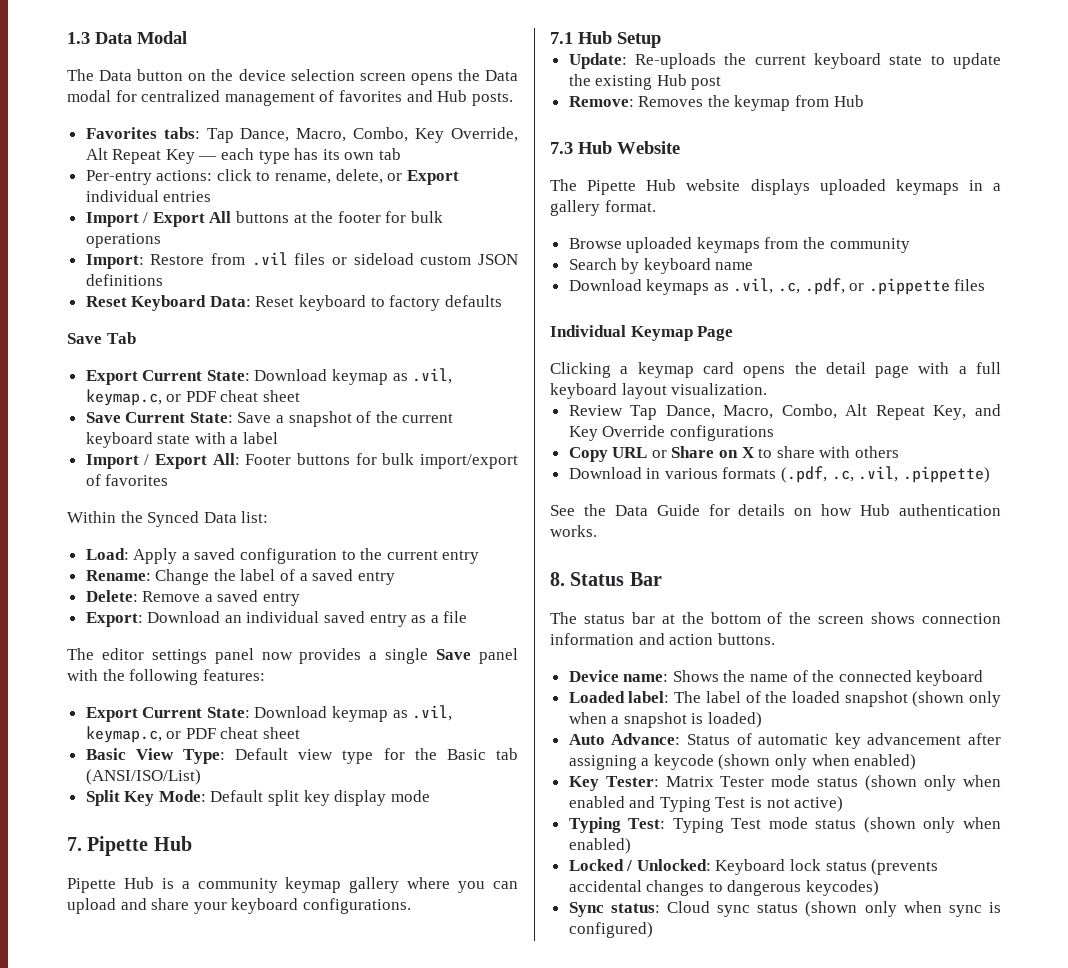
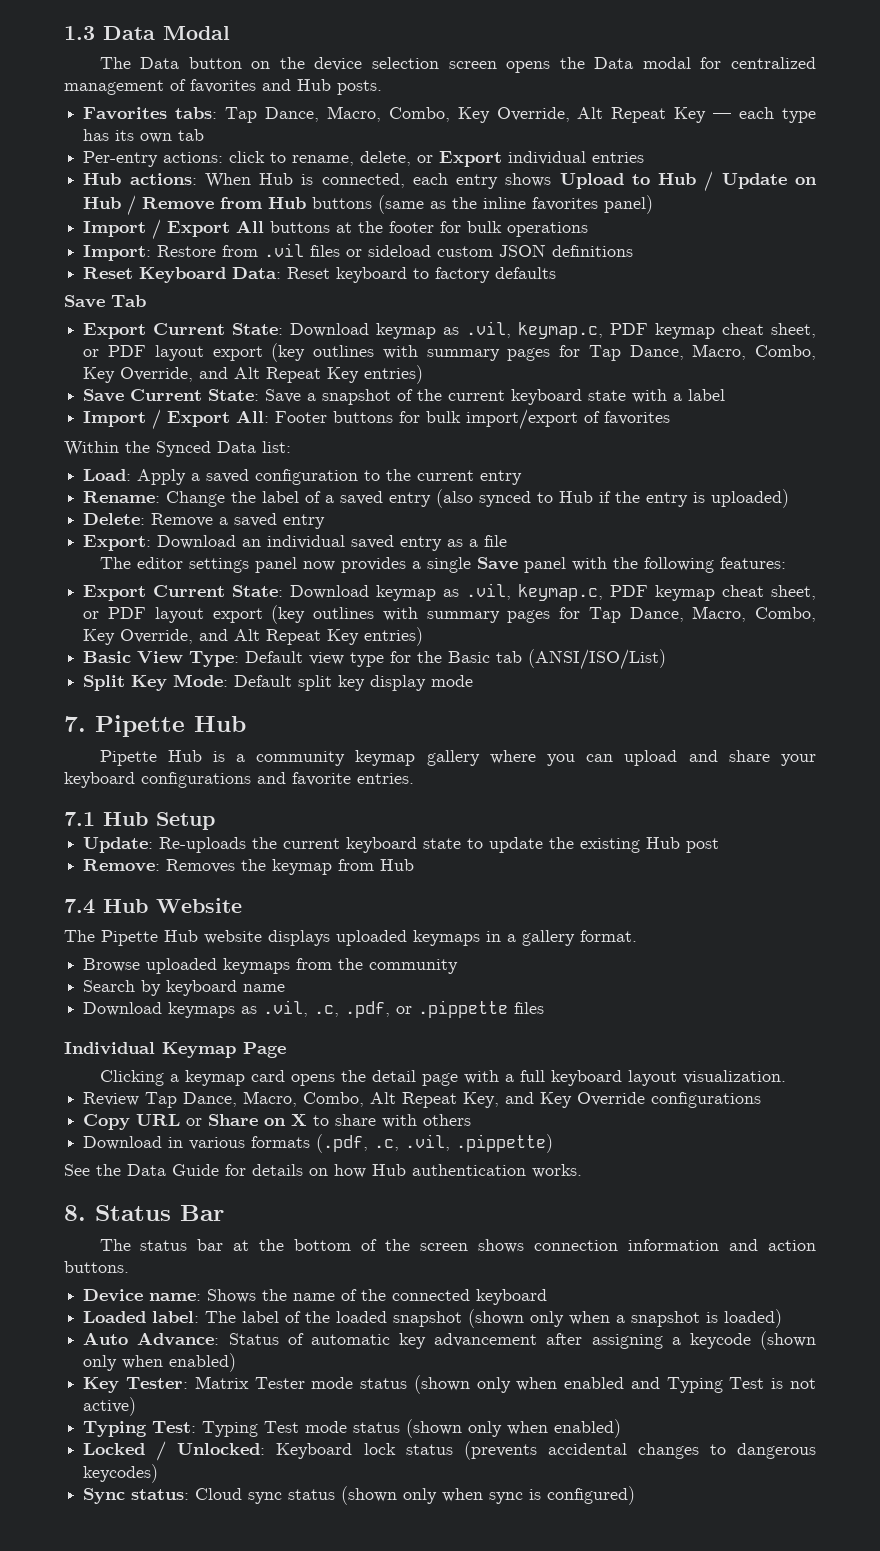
+ Hub actions: When Hub is connected, each entry shows Upload to Hub / Update on Hub / Remove from Hub buttons (same as the inline favorites panel)
  Save Tab
- Export Current State: Download keymap as .vil, keymap.c, or PDF cheat sheet
+ Export Current State: Download keymap as .vil, keymap.c, PDF keymap cheat sheet, or PDF layout export (key outlines with summary pages for Tap Dance, Macro, Combo, Key Override, and Alt Repeat Key entries)
- Rename: Change the label of a saved entry
+ Rename: Change the label of a saved entry (also synced to Hub if the entry is uploaded)
  The editor settings panel now provides a single Save panel with the following features:
- Export Current State: Download keymap as .vil, keymap.c, or PDF cheat sheet
+ Export Current State: Download keymap as .vil, keymap.c, PDF keymap cheat sheet, or PDF layout export (key outlines with summary pages for Tap Dance, Macro, Combo, Key Override, and Alt Repeat Key entries)
- Pipette Hub is a community keymap gallery where you can upload and share your keyboard configurations.
+ Pipette Hub is a community keymap gallery where you can upload and share your keyboard configurations and favorite entries.
- 7.3 Hub Website
+ 7.4 Hub Website

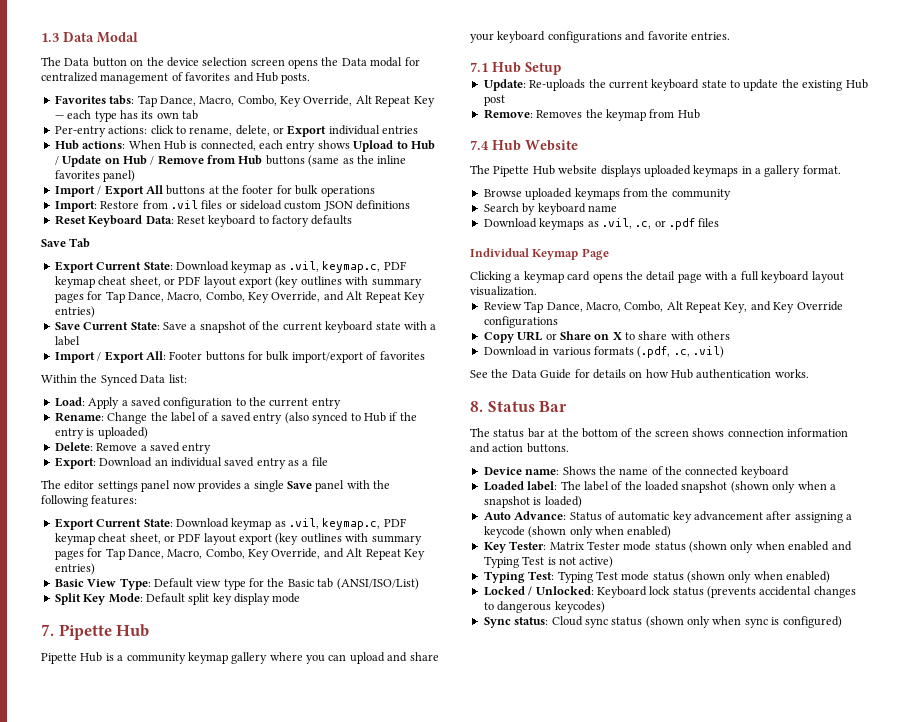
- Download keymaps as .vil, .c, .pdf, or .pippette files
+ Download keymaps as .vil, .c, or .pdf files
- Download in various formats (.pdf, .c, .vil, .pippette)
+ Download in various formats (.pdf, .c, .vil)

